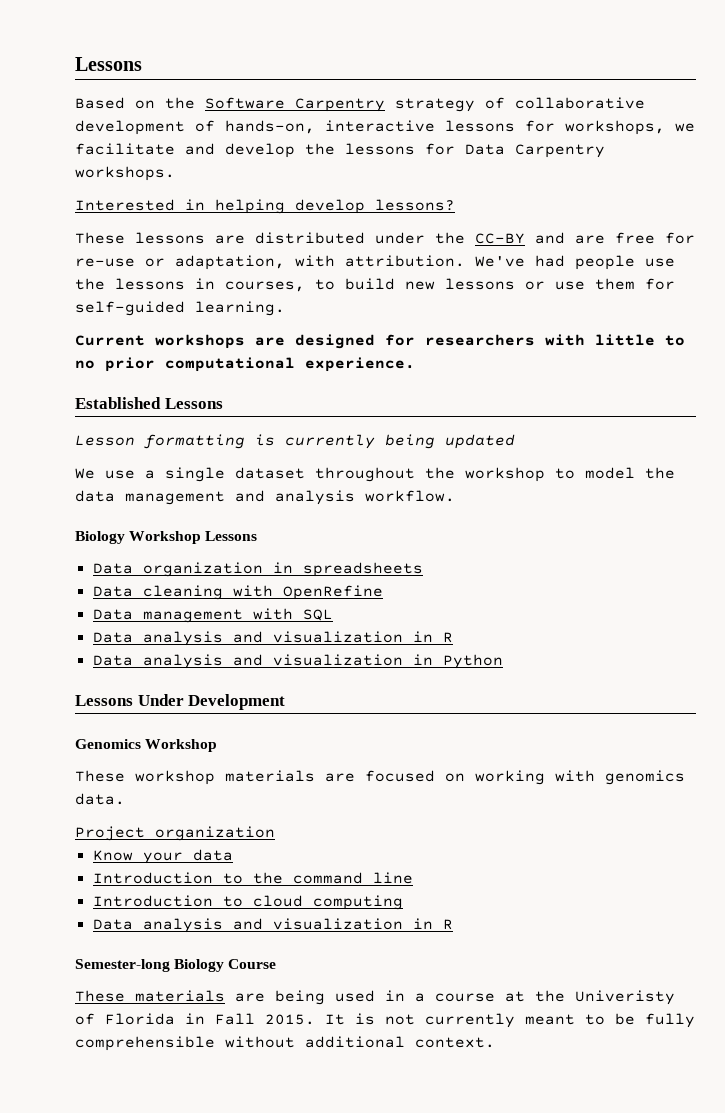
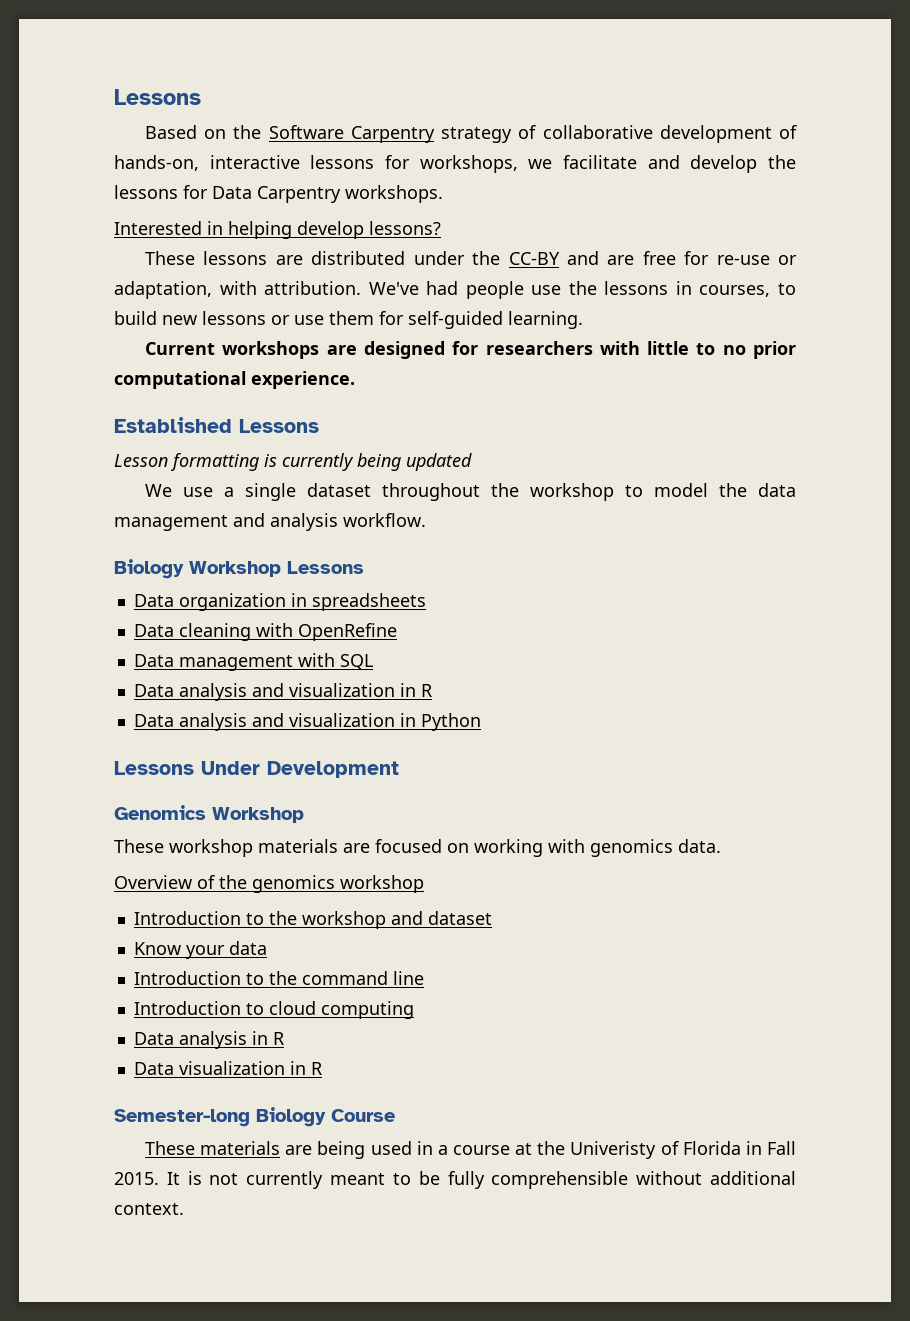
- Project organization
+ Overview of the genomics workshop
+ Introduction to the workshop and dataset
  Introduction to cloud computing
- Data analysis and visualization in R
+ Data analysis in R
+ Data visualization in R

